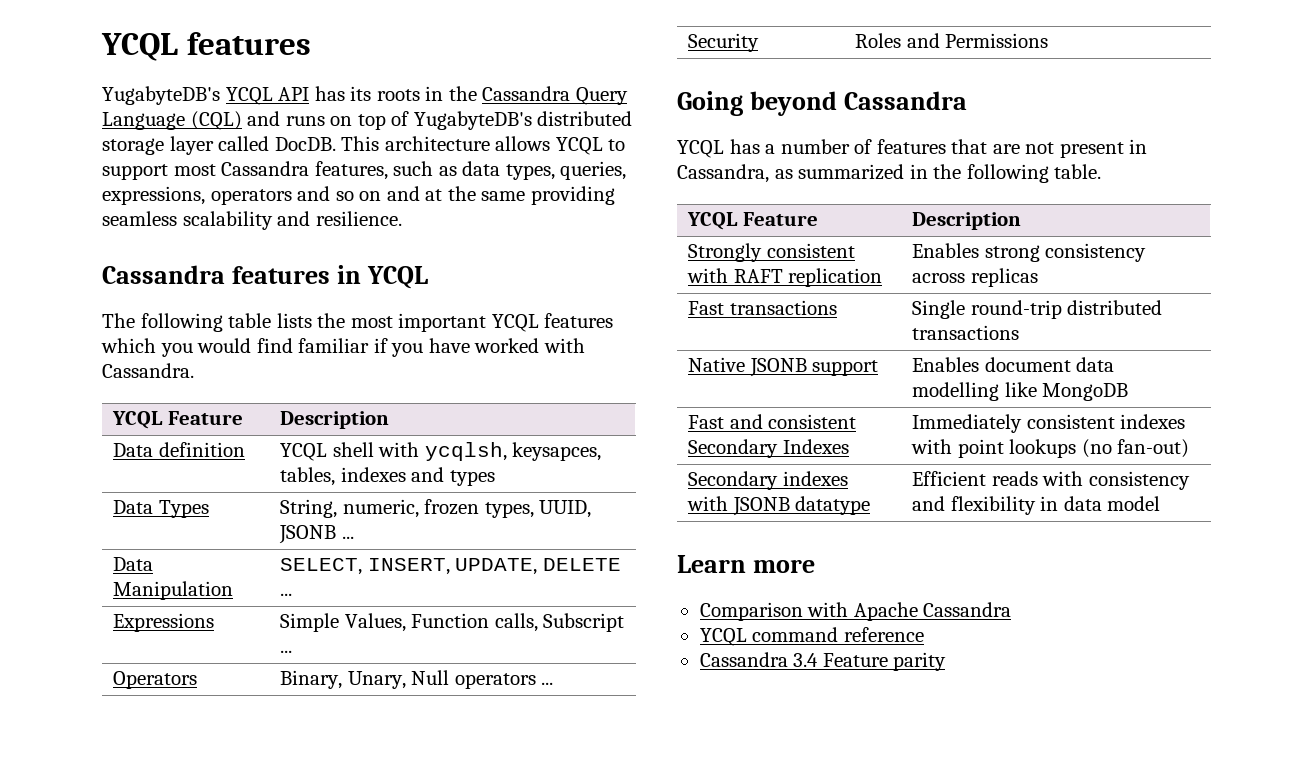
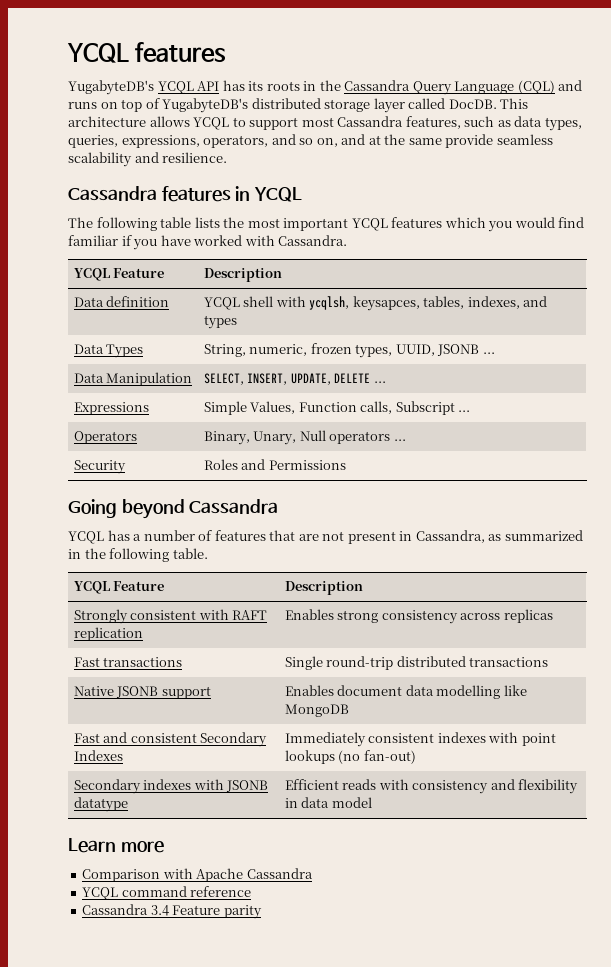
- This architecture allows YCQL to support most Cassandra features, such as data types, queries, expressions, operators and so on and at the same providing seamless scalability and resilience.
+ This architecture allows YCQL to support most Cassandra features, such as data types, queries, expressions, operators, and so on, and at the same provide seamless scalability and resilience.
- Data definition | YCQL shell with ycqlsh, keysapces, tables, indexes and types
+ Data definition | YCQL shell with ycqlsh, keysapces, tables, indexes, and types

